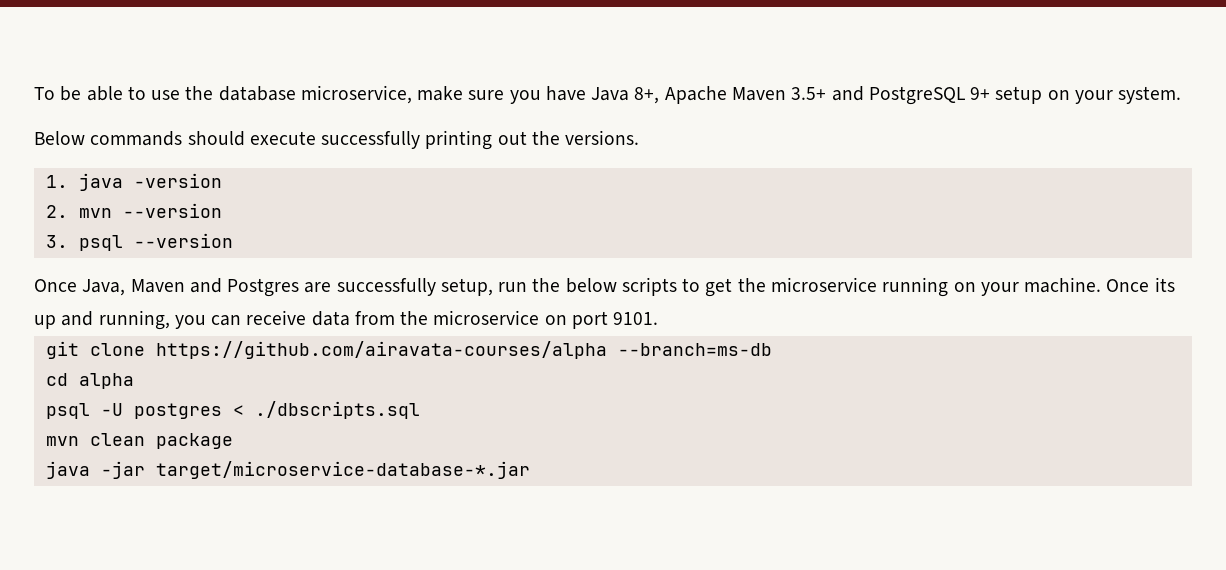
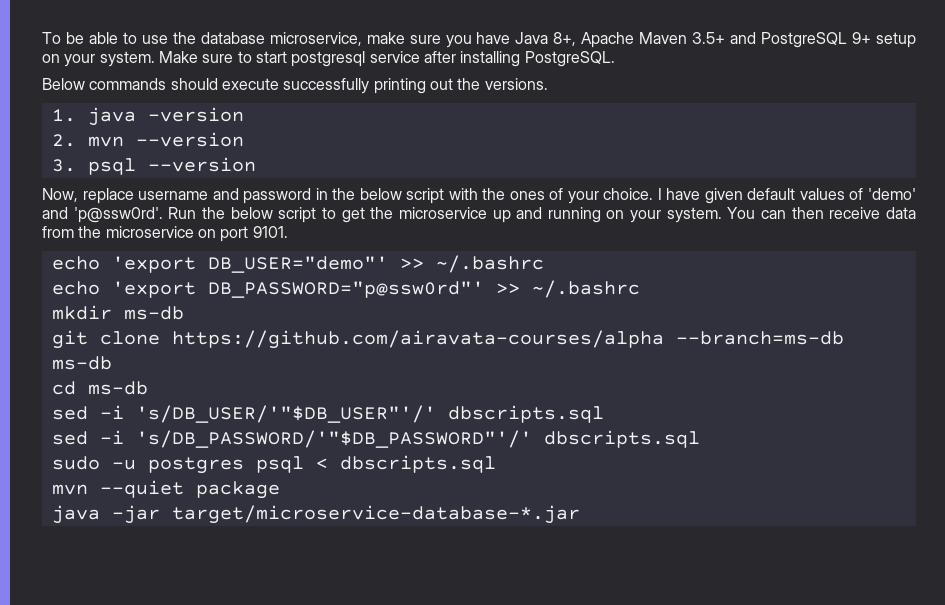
+ Make sure to start postgresql service after installing PostgreSQL.
- Once Java, Maven and Postgres are successfully setup, run the below scripts to get the microservice running on your machine. Once its up and running, you can receive data from the microservice on port 9101.
+ Now, replace username and password in the below script with the ones of your choice. I have given default values of 'demo' and 'p@ssw0rd'. Run the below script to get the microservice up and running on your system. You can then receive data from the microservice on port 9101.
+ echo 'export DB_USER="demo"' >> ~/.bashrc
+ echo 'export DB_PASSWORD="p@ssw0rd"' >> ~/.bashrc
+ mkdir ms-db
- git clone https://github.com/airavata-courses/alpha --branch=ms-db
+ git clone https://github.com/airavata-courses/alpha --branch=ms-db ms-db
- cd alpha
- psql -U postgres < ./dbscripts.sql
- mvn clean package
+ cd ms-db
+ sed -i 's/DB_USER/'"$DB_USER"'/' dbscripts.sql
+ sed -i 's/DB_PASSWORD/'"$DB_PASSWORD"'/' dbscripts.sql
+ sudo -u postgres psql < dbscripts.sql
+ mvn --quiet package

